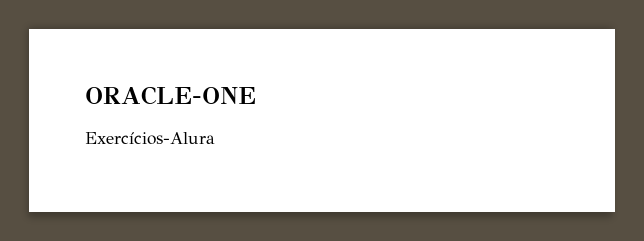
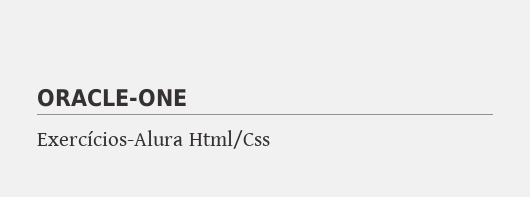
- Exercícios-Alura
+ Exercícios-Alura Html/Css

